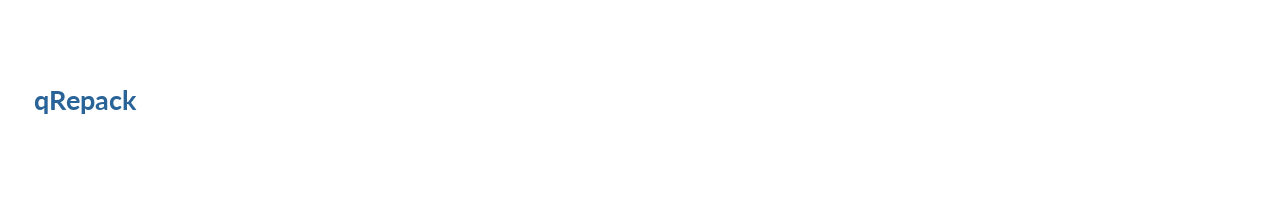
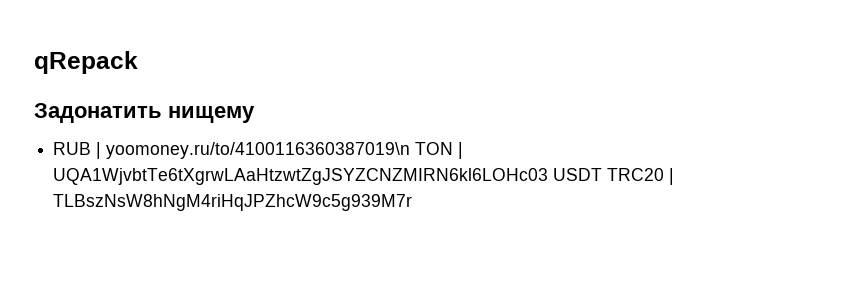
+ Задонатить нищему
+ RUB | yoomoney.ru/to/4100116360387019\n TON | UQA1WjvbtTe6tXgrwLAaHtzwtZgJSYZCNZMIRN6kl6LOHc03 USDT TRC20 | TLBszNsW8hNgM4riHqJPZhcW9c5g939M7r

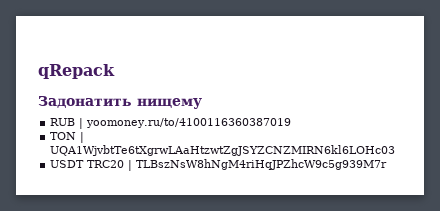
- RUB | yoomoney.ru/to/4100116360387019\n TON | UQA1WjvbtTe6tXgrwLAaHtzwtZgJSYZCNZMIRN6kl6LOHc03 USDT TRC20 | TLBszNsW8hNgM4riHqJPZhcW9c5g939M7r
+ RUB | yoomoney.ru/to/4100116360387019
+ TON | UQA1WjvbtTe6tXgrwLAaHtzwtZgJSYZCNZMIRN6kl6LOHc03
+ USDT TRC20 | TLBszNsW8hNgM4riHqJPZhcW9c5g939M7r

